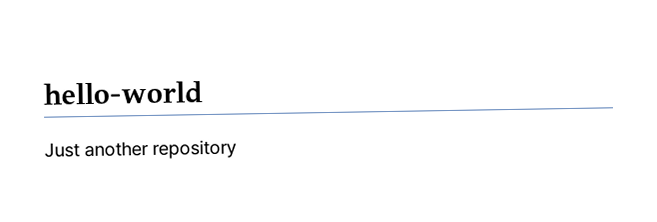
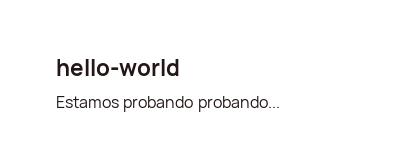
- Just another repository
+ Estamos probando probando...

